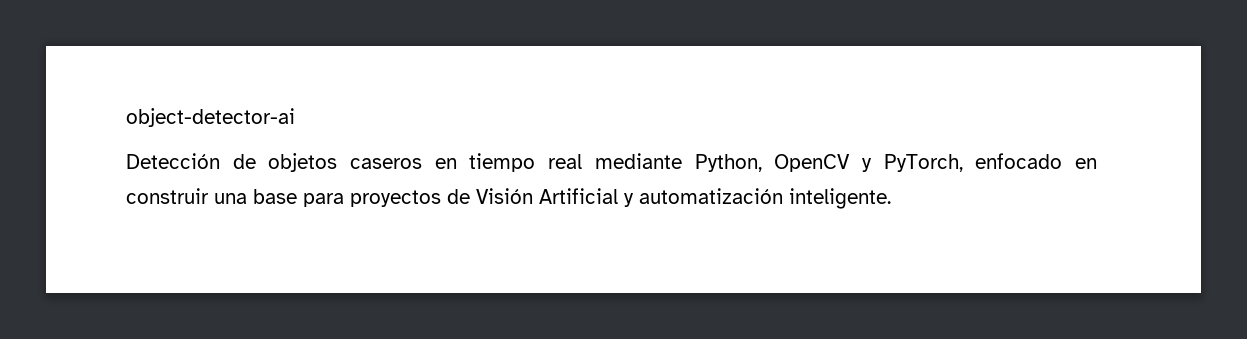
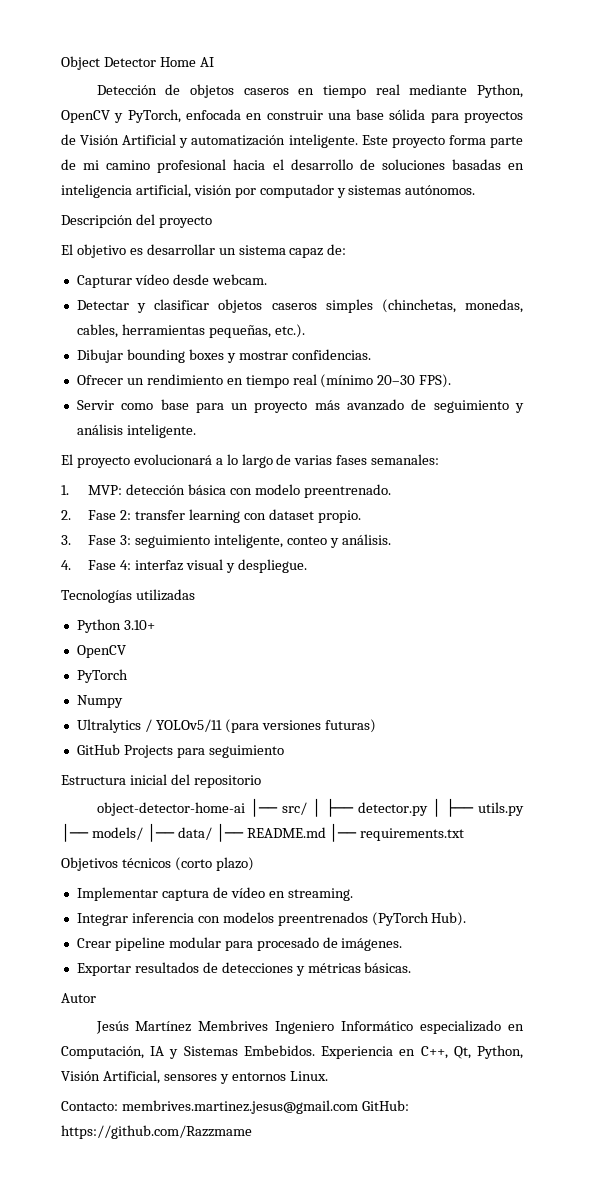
- object-detector-ai
+ Object Detector Home AI
- Detección de objetos caseros en tiempo real mediante Python, OpenCV y PyTorch, enfocado en construir una base para proyectos de Visión Artificial y automatización inteligente.
+ Detección de objetos caseros en tiempo real mediante Python, OpenCV y PyTorch, enfocada en construir una base sólida para proyectos de Visión Artificial y automatización inteligente.
+ Este proyecto forma parte de mi camino profesional hacia el desarrollo de soluciones basadas en inteligencia artificial, visión por computador y sistemas autónomos.
+ Descripción del proyecto
+ El objetivo es desarrollar un sistema capaz de:
+ Capturar vídeo desde webcam.
+ Detectar y clasificar objetos caseros simples (chinchetas, monedas, cables, herramientas pequeñas, etc.).
+ Dibujar bounding boxes y mostrar confidencias.
+ Ofrecer un rendimiento en tiempo real (mínimo 20–30 FPS).
+ Servir como base para un proyecto más avanzado de seguimiento y análisis inteligente.
+ El proyecto evolucionará a lo largo de varias fases semanales:
+ 1. MVP: detección básica con modelo preentrenado.
+ 2. Fase 2: transfer learning con dataset propio.
+ 3. Fase 3: seguimiento inteligente, conteo y análisis.
+ 4. Fase 4: interfaz visual y despliegue.
+ Tecnologías utilizadas
+ Python 3.10+
+ OpenCV
+ PyTorch
+ Numpy
+ Ultralytics / YOLOv5/11 (para versiones futuras)
+ GitHub Projects para seguimiento
+ Estructura inicial del repositorio
+ object-detector-home-ai │── src/ │ ├── detector.py │ ├── utils.py │── models/ │── data/ │── README.md │── requirements.txt
+ Objetivos técnicos (corto plazo)
+ Implementar captura de vídeo en streaming.
+ Integrar inferencia con modelos preentrenados (PyTorch Hub).
+ Crear pipeline modular para procesado de imágenes.
+ Exportar resultados de detecciones y métricas básicas.
+ Autor
+ Jesús Martínez Membrives Ingeniero Informático especializado en Computación, IA y Sistemas Embebidos. Experiencia en C++, Qt, Python, Visión Artificial, sensores y entornos Linux.
+ Contacto: membrives.martinez.jesus@gmail.com GitHub: https://github.com/Razzmame

